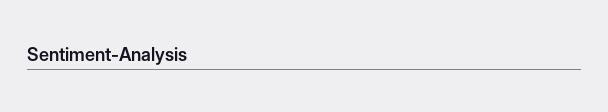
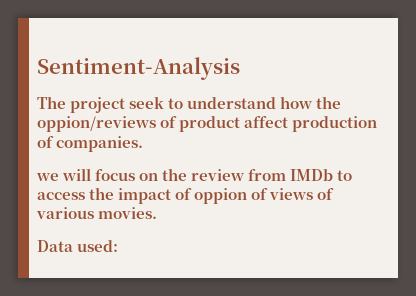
+ The project seek to understand how the oppion/reviews of product affect production of companies.
+ we will focus on the review from IMDb to access the impact of oppion of views of various movies.
+ Data used:

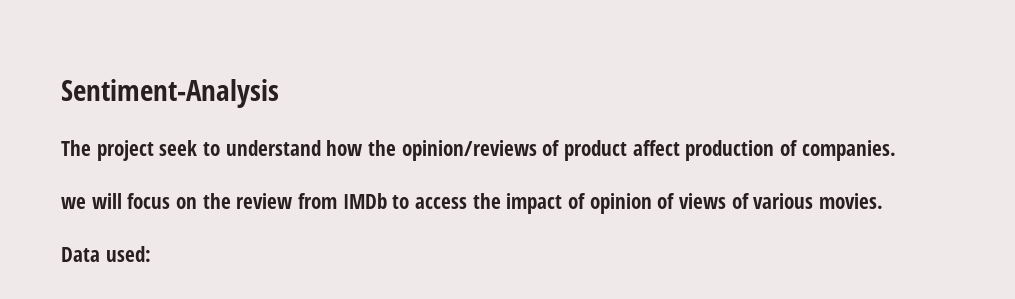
- The project seek to understand how the oppion/reviews of product affect production of companies.
+ The project seek to understand how the opinion/reviews of product affect production of companies.
- we will focus on the review from IMDb to access the impact of oppion of views of various movies.
+ we will focus on the review from IMDb to access the impact of opinion of views of various movies.

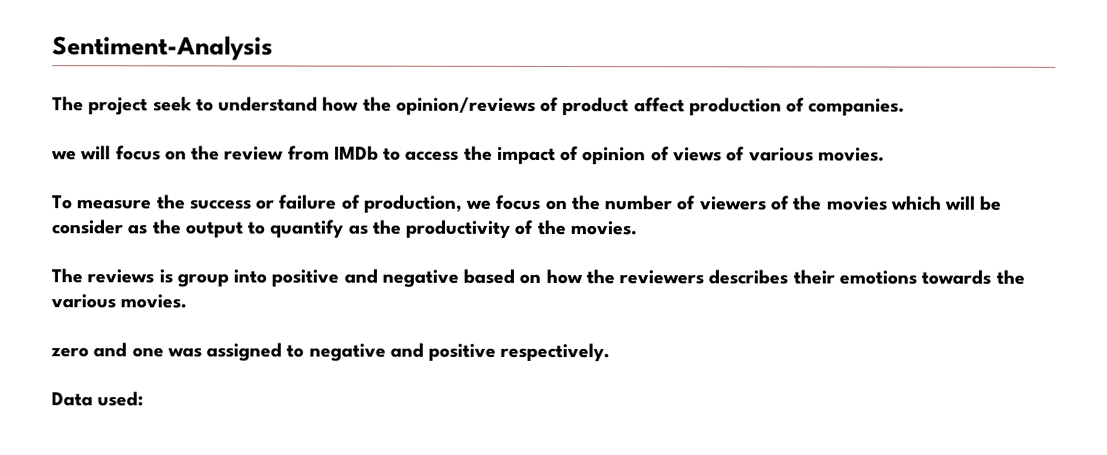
+ To measure the success or failure of production, we focus on the number of viewers of the movies which will be consider as the output to quantify as the productivity of the movies.
+ The reviews is group into positive and negative based on how the reviewers describes their emotions towards the various movies.
+ zero and one was assigned to negative and positive respectively.

